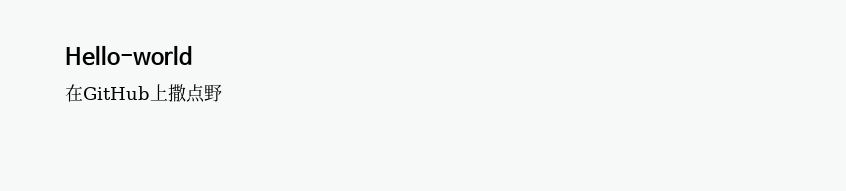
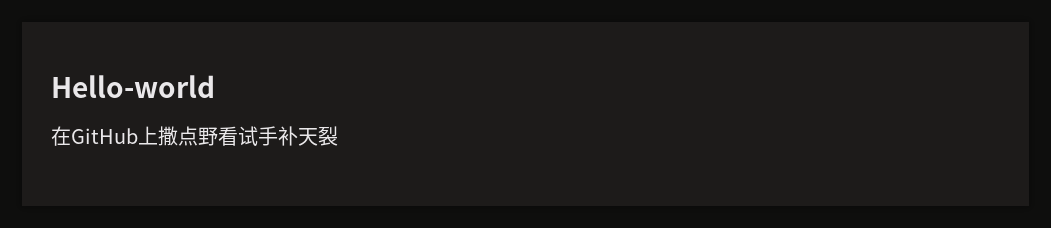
- 在GitHub上撒点野
+ 在GitHub上撒点野看试手补天裂

